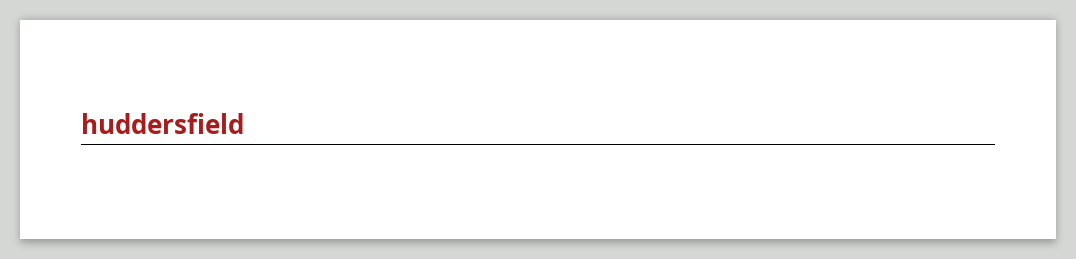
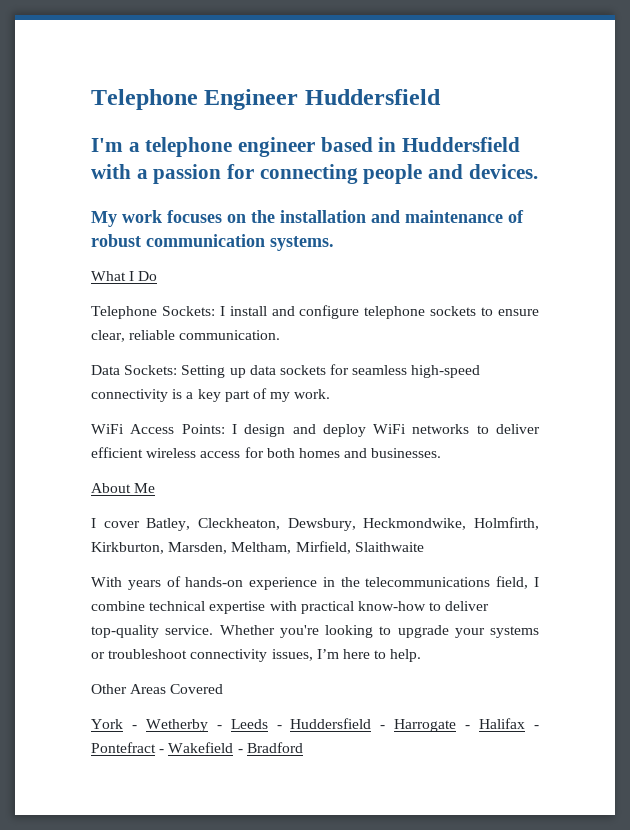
- huddersfield
+ Telephone Engineer Huddersfield
+ I'm a telephone engineer based in Huddersfield with a passion for connecting people and devices.
+ My work focuses on the installation and maintenance of robust communication systems.
+ What I Do
+ Telephone Sockets: I install and configure telephone sockets to ensure clear, reliable communication.
+ Data Sockets: Setting up data sockets for seamless high-speed connectivity is a key part of my work.
+ WiFi Access Points: I design and deploy WiFi networks to deliver efficient wireless access for both homes and businesses.
+ About Me
+ I cover Batley, Cleckheaton, Dewsbury, Heckmondwike, Holmfirth, Kirkburton, Marsden, Meltham, Mirfield, Slaithwaite
+ With years of hands-on experience in the telecommunications field, I combine technical expertise with practical know-how to deliver top-quality service. Whether you're looking to upgrade your systems or troubleshoot connectivity issues, I’m here to help.
+ Other Areas Covered
+ York - Wetherby - Leeds - Huddersfield - Harrogate - Halifax - Pontefract - Wakefield - Bradford

